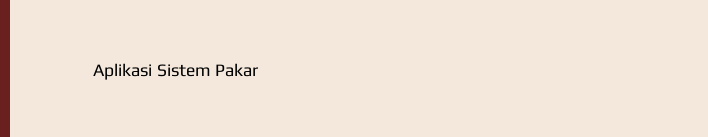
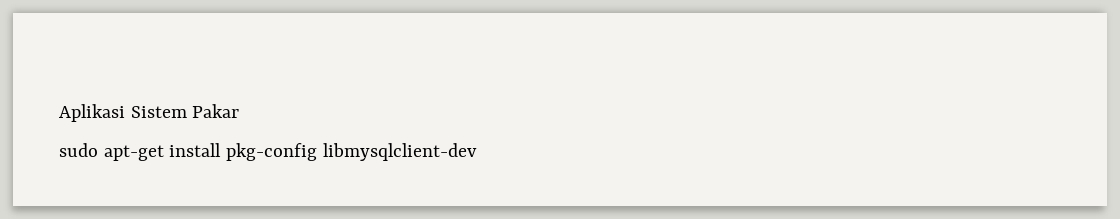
+ sudo apt-get install pkg-config libmysqlclient-dev

